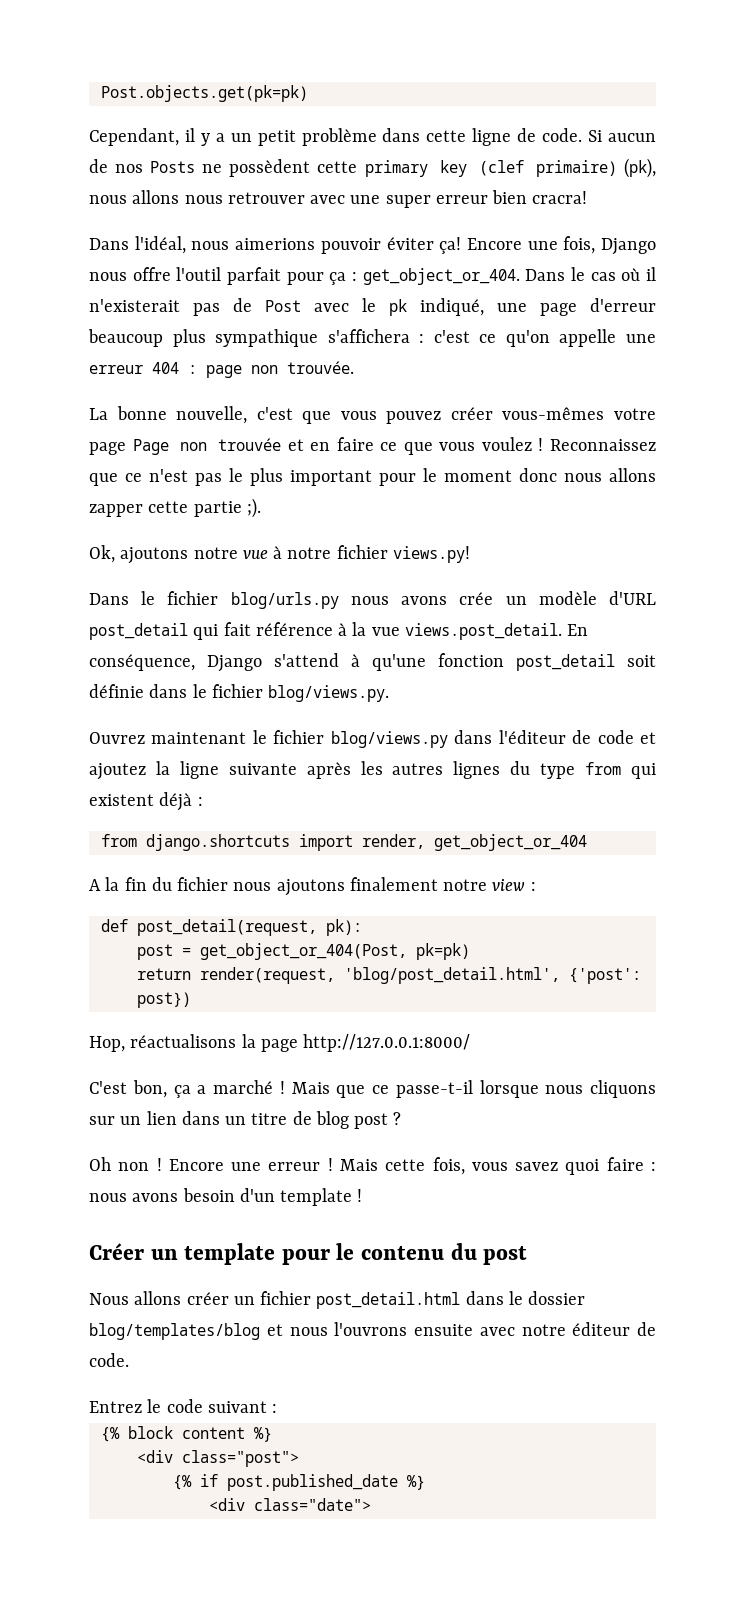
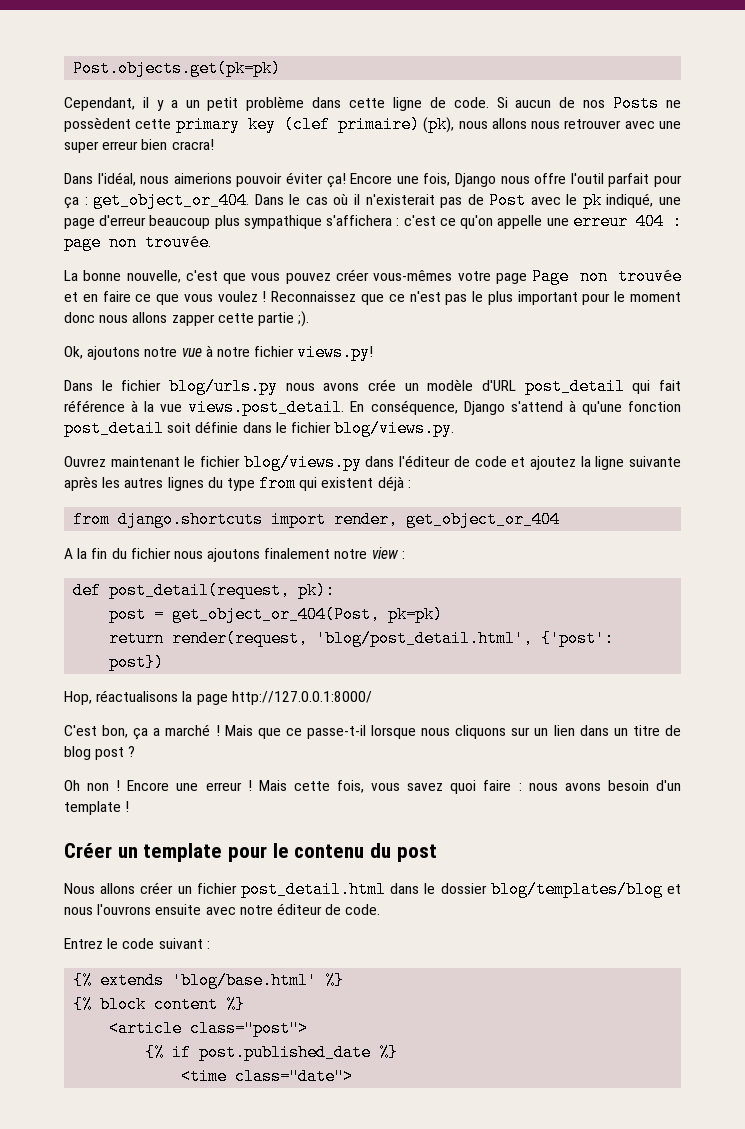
+ {% extends 'blog/base.html' %}
- <div class="post">
+ <article class="post">
- <div class="date">
+ <time class="date">

